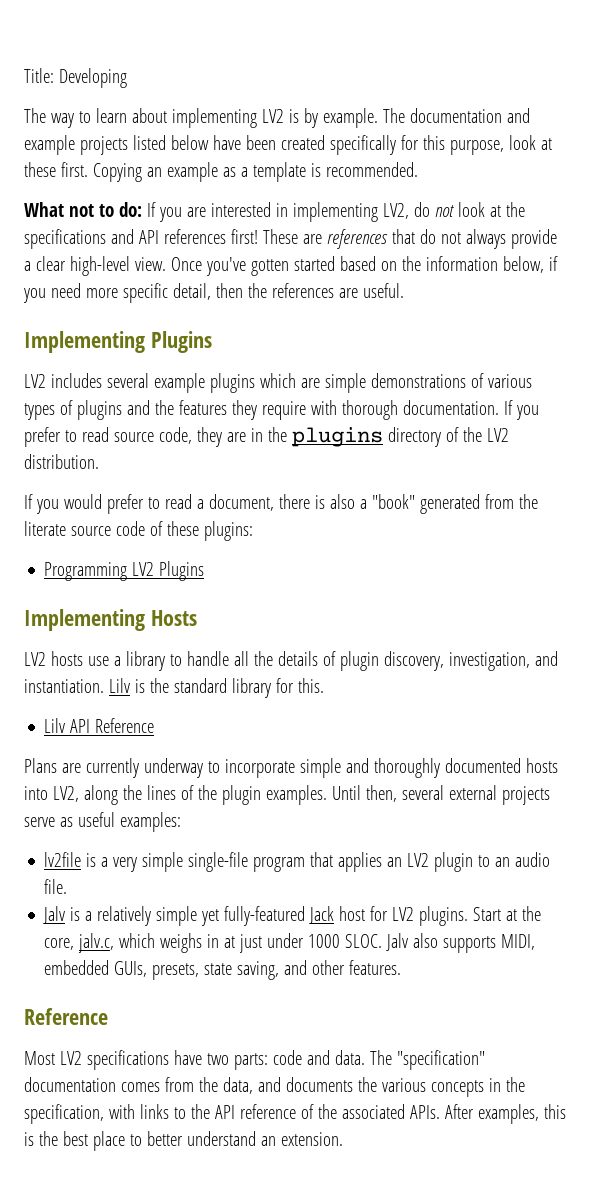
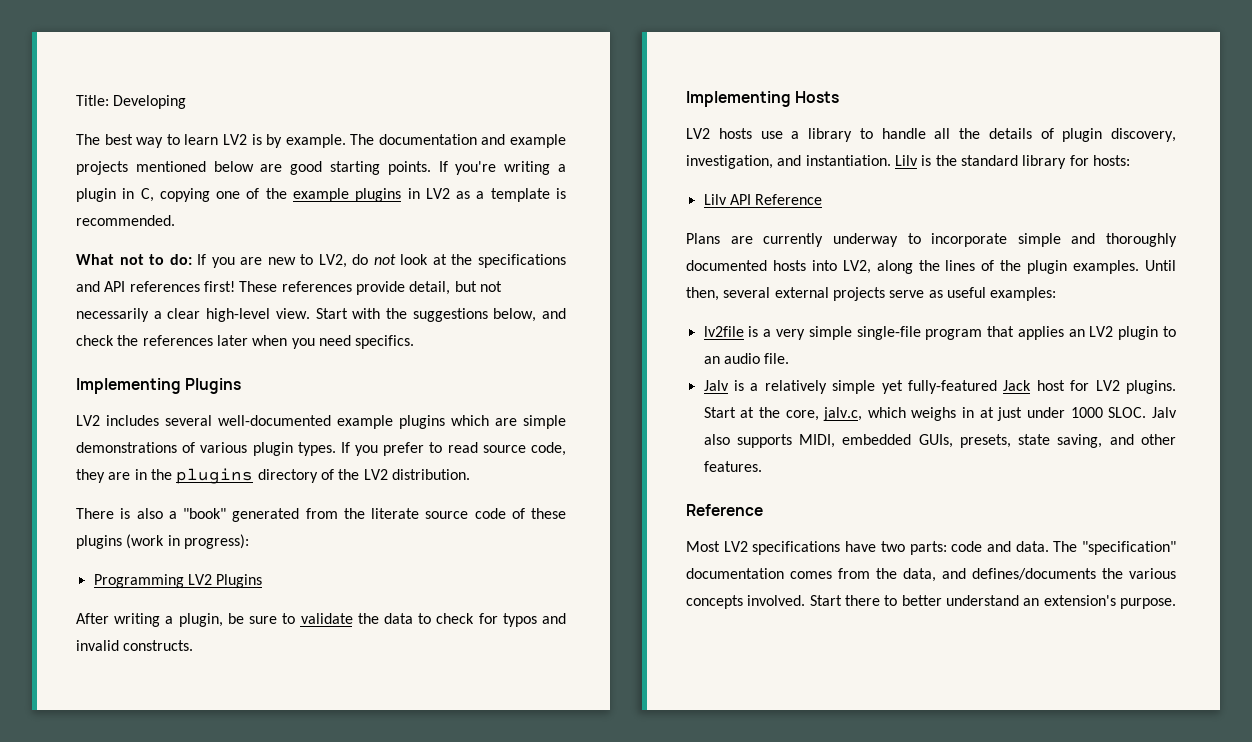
- The way to learn about implementing LV2 is by example.
+ The best way to learn LV2 is by example.
- The documentation and example projects listed below have been created specifically for this purpose, look at these first. Copying an example as a template is recommended.
+ The documentation and example projects mentioned below are good starting points. If you're writing a plugin in C, copying one of the example plugins in LV2 as a template is recommended.
- What not to do: If you are interested in implementing LV2, do not look at the specifications and API references first!
+ What not to do: If you are new to LV2, do not look at the specifications and API references first!
- These are references that do not always provide a clear high-level view. Once you've gotten started based on the information below, if you need more specific detail, then the references are useful.
+ These references provide detail, but not necessarily a clear high-level view. Start with the suggestions below, and check the references later when you need specifics.
- LV2 includes several example plugins which are simple demonstrations of various types of plugins and the features they require with thorough documentation.
+ LV2 includes several well-documented example plugins which are simple demonstrations of various plugin types.
- If you would prefer to read a document, there is also a "book" generated from the literate source code of these plugins:
+ There is also a "book" generated from the literate source code of these plugins (work in progress):
+ After writing a plugin, be sure to validate the data to check for typos and invalid constructs.
- Lilv is the standard library for this.
+ Lilv is the standard library for hosts:
- The "specification" documentation comes from the data, and documents the various concepts in the specification, with links to the API reference of the associated APIs. After examples, this is the best place to better understand an extension.
+ The "specification" documentation comes from the data, and defines/documents the various concepts involved. Start there to better understand an extension's purpose.

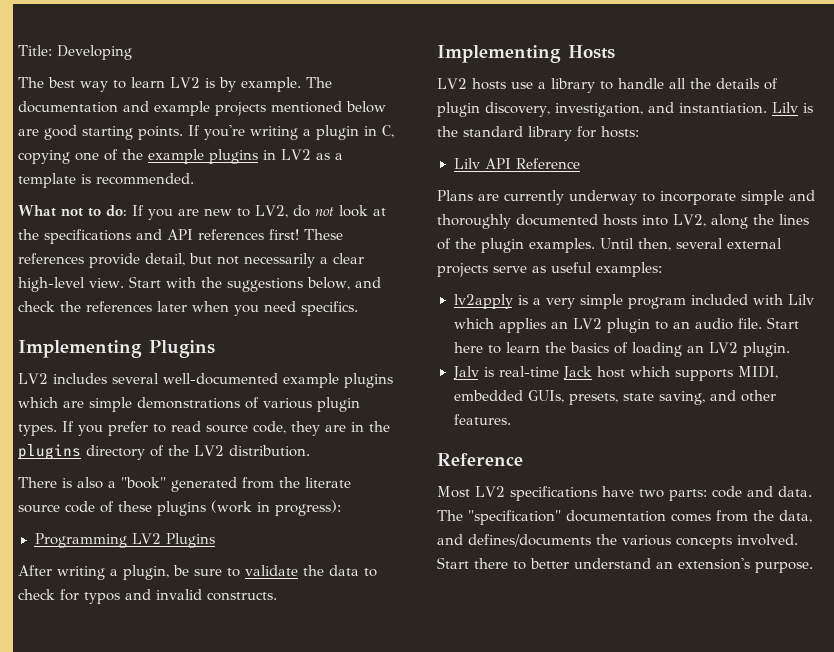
- lv2file is a very simple single-file program that applies an LV2 plugin to an audio file.
- Jalv is a relatively simple yet fully-featured Jack host for LV2 plugins. Start at the core, jalv.c, which weighs in at just under 1000 SLOC. Jalv also supports MIDI, embedded GUIs, presets, state saving, and other features.
+ lv2apply is a very simple program included with Lilv which applies an LV2 plugin to an audio file. Start here to learn the basics of loading an LV2 plugin.
+ Jalv is real-time Jack host which supports MIDI, embedded GUIs, presets, state saving, and other features.

